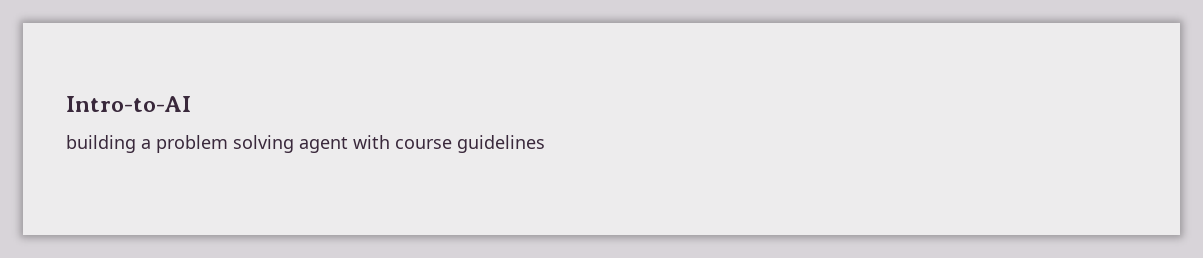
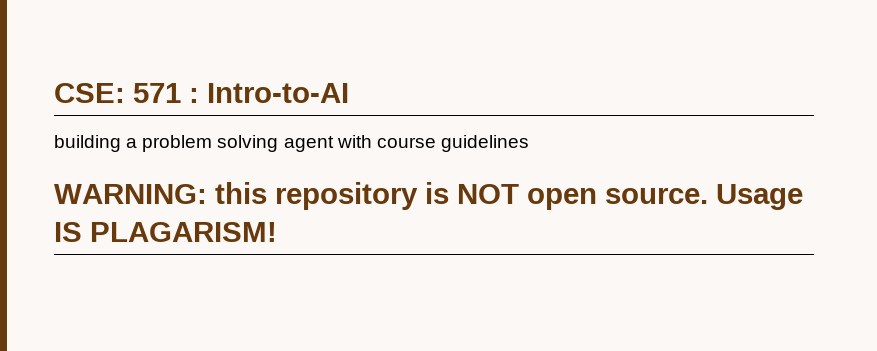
- Intro-to-AI
+ CSE: 571 : Intro-to-AI
+ WARNING: this repository is NOT open source. Usage IS PLAGARISM!

